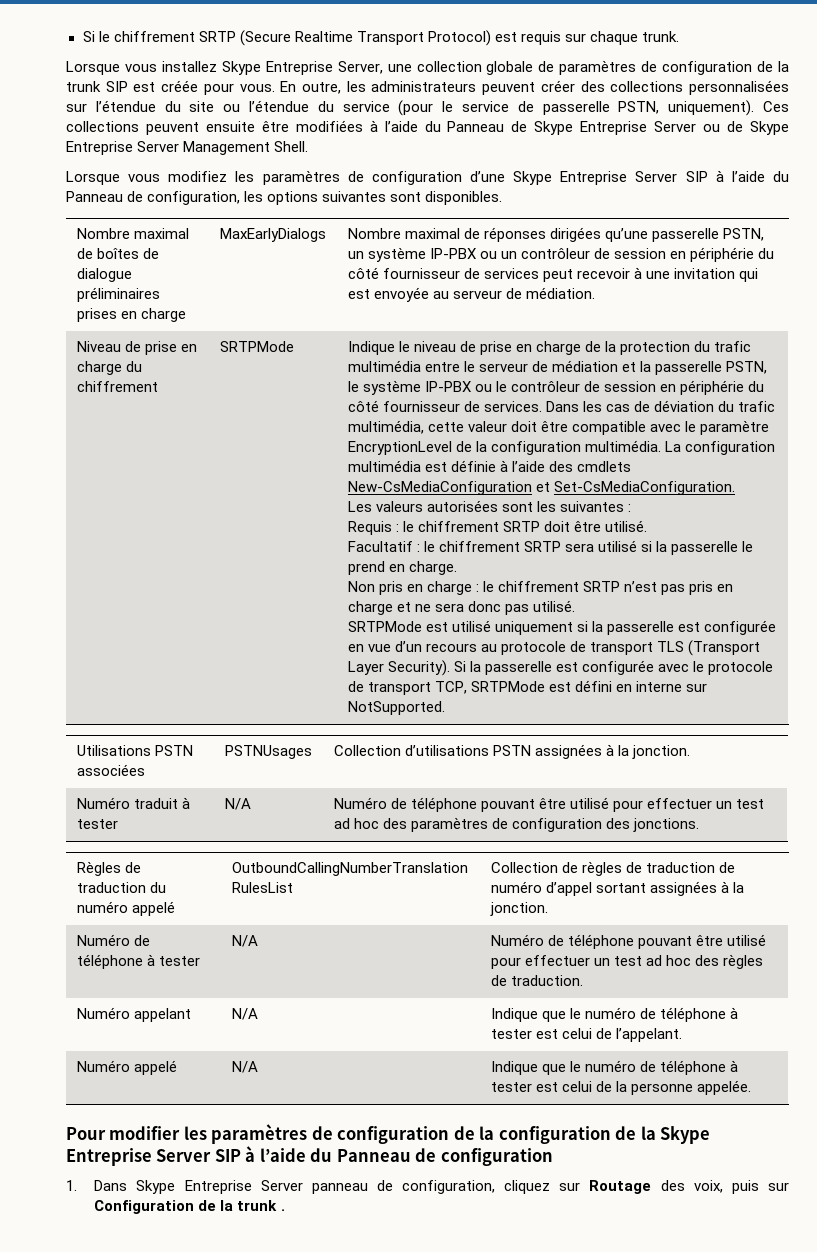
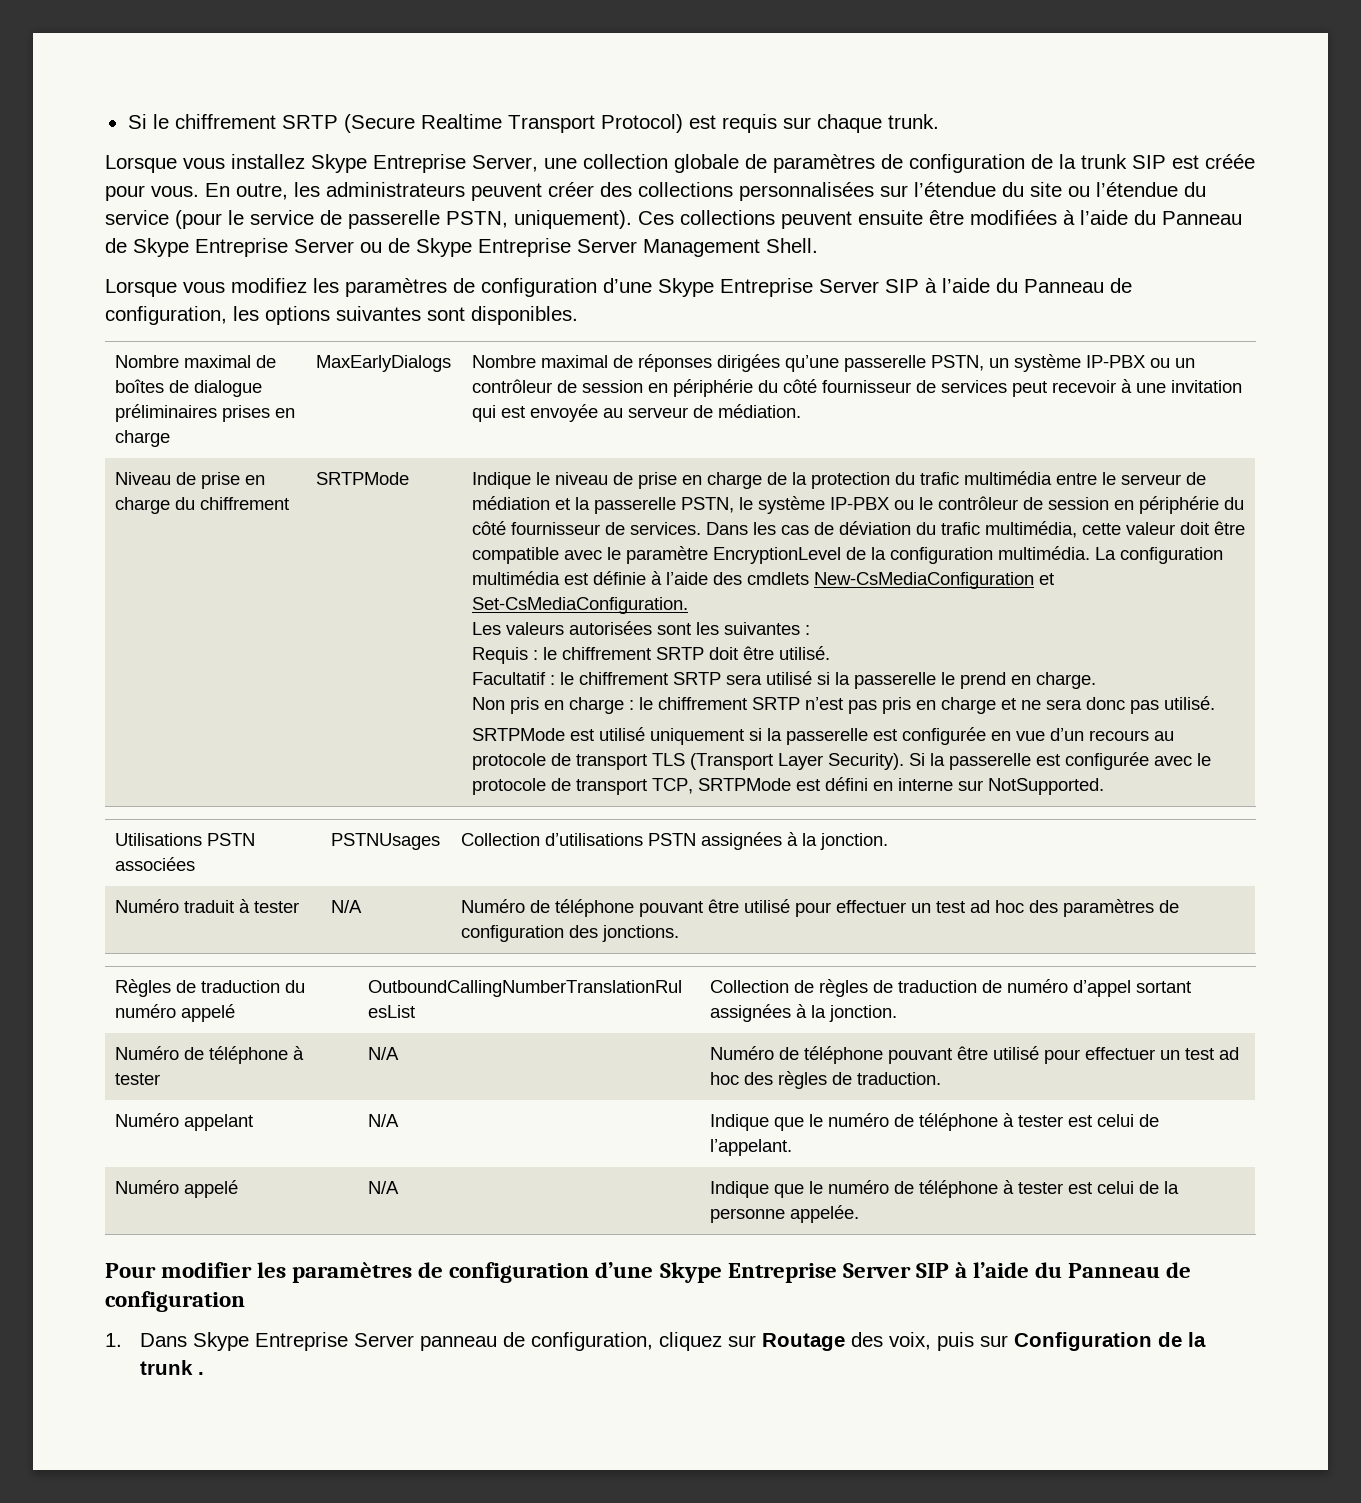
- Pour modifier les paramètres de configuration de la configuration de la Skype Entreprise Server SIP à l’aide du Panneau de configuration
+ Pour modifier les paramètres de configuration d’une Skype Entreprise Server SIP à l’aide du Panneau de configuration

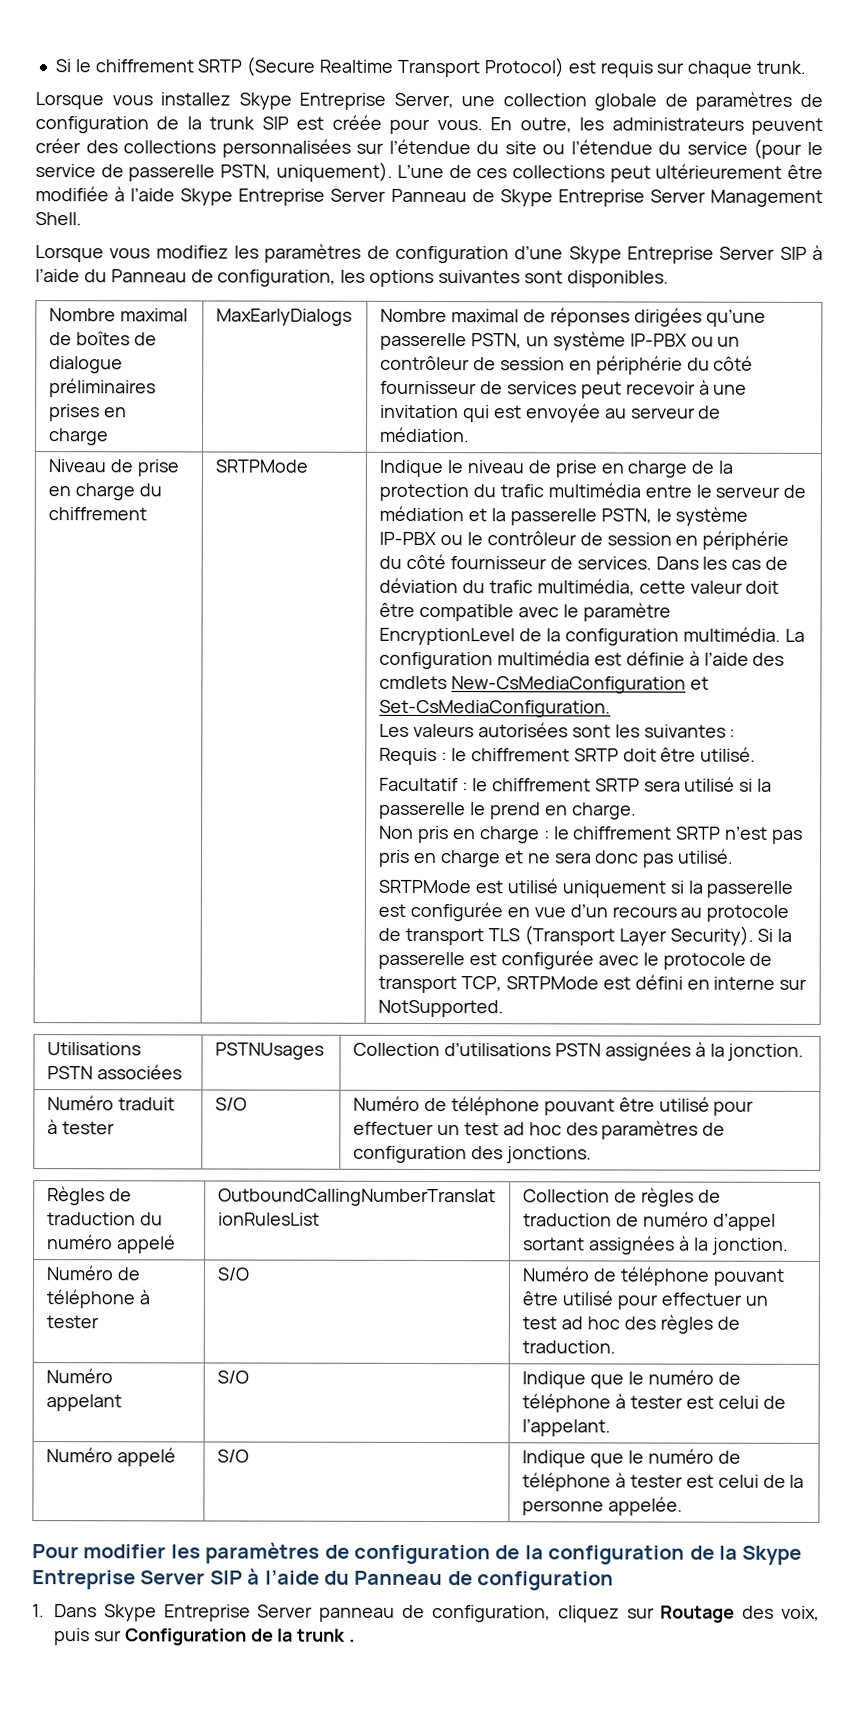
- Ces collections peuvent ensuite être modifiées à l’aide du Panneau de Skype Entreprise Server ou de Skype Entreprise Server Management Shell.
+ L’une de ces collections peut ultérieurement être modifiée à l’aide Skype Entreprise Server Panneau de Skype Entreprise Server Management Shell.
- Numéro traduit à tester | N/A | Numéro de téléphone pouvant être utilisé pour effectuer un test ad hoc des paramètres de configuration des jonctions.
+ Numéro traduit à tester | S/O | Numéro de téléphone pouvant être utilisé pour effectuer un test ad hoc des paramètres de configuration des jonctions.
- Numéro de téléphone à tester | N/A | Numéro de téléphone pouvant être utilisé pour effectuer un test ad hoc des règles de traduction.
+ Numéro de téléphone à tester | S/O | Numéro de téléphone pouvant être utilisé pour effectuer un test ad hoc des règles de traduction.
- Numéro appelant | N/A | Indique que le numéro de téléphone à tester est celui de l’appelant.
+ Numéro appelant | S/O | Indique que le numéro de téléphone à tester est celui de l’appelant.
- Numéro appelé | N/A | Indique que le numéro de téléphone à tester est celui de la personne appelée.
+ Numéro appelé | S/O | Indique que le numéro de téléphone à tester est celui de la personne appelée.
- Pour modifier les paramètres de configuration d’une Skype Entreprise Server SIP à l’aide du Panneau de configuration
+ Pour modifier les paramètres de configuration de la configuration de la Skype Entreprise Server SIP à l’aide du Panneau de configuration

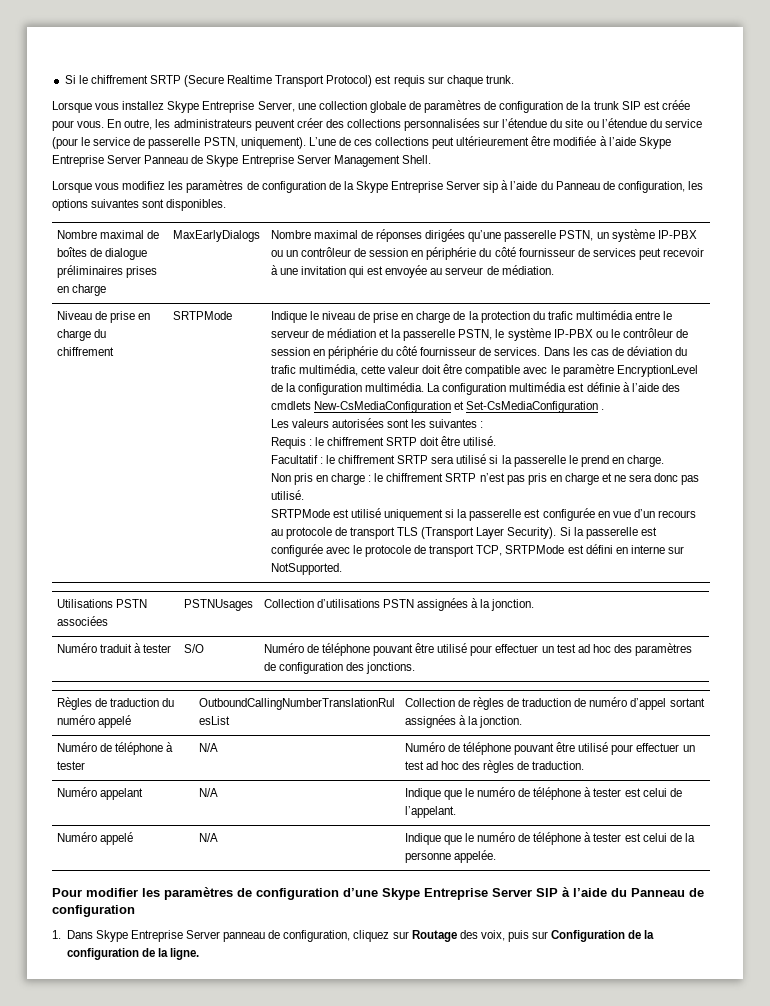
- Lorsque vous modifiez les paramètres de configuration d’une Skype Entreprise Server SIP à l’aide du Panneau de configuration, les options suivantes sont disponibles.
+ Lorsque vous modifiez les paramètres de configuration de la Skype Entreprise Server sip à l’aide du Panneau de configuration, les options suivantes sont disponibles.
- La configuration multimédia est définie à l’aide des cmdlets New-CsMediaConfiguration et Set-CsMediaConfiguration.
+ La configuration multimédia est définie à l’aide des cmdlets New-CsMediaConfiguration et Set-CsMediaConfiguration .
- Numéro de téléphone à tester | S/O | Numéro de téléphone pouvant être utilisé pour effectuer un test ad hoc des règles de traduction.
+ Numéro de téléphone à tester | N/A | Numéro de téléphone pouvant être utilisé pour effectuer un test ad hoc des règles de traduction.
- Numéro appelant | S/O | Indique que le numéro de téléphone à tester est celui de l’appelant.
+ Numéro appelant | N/A | Indique que le numéro de téléphone à tester est celui de l’appelant.
- Numéro appelé | S/O | Indique que le numéro de téléphone à tester est celui de la personne appelée.
+ Numéro appelé | N/A | Indique que le numéro de téléphone à tester est celui de la personne appelée.
- Pour modifier les paramètres de configuration de la configuration de la Skype Entreprise Server SIP à l’aide du Panneau de configuration
+ Pour modifier les paramètres de configuration d’une Skype Entreprise Server SIP à l’aide du Panneau de configuration
- 1. Dans Skype Entreprise Server panneau de configuration, cliquez sur Routage des voix, puis sur Configuration de la trunk .
+ 1. Dans Skype Entreprise Server panneau de configuration, cliquez sur Routage des voix, puis sur Configuration de la configuration de la ligne.

